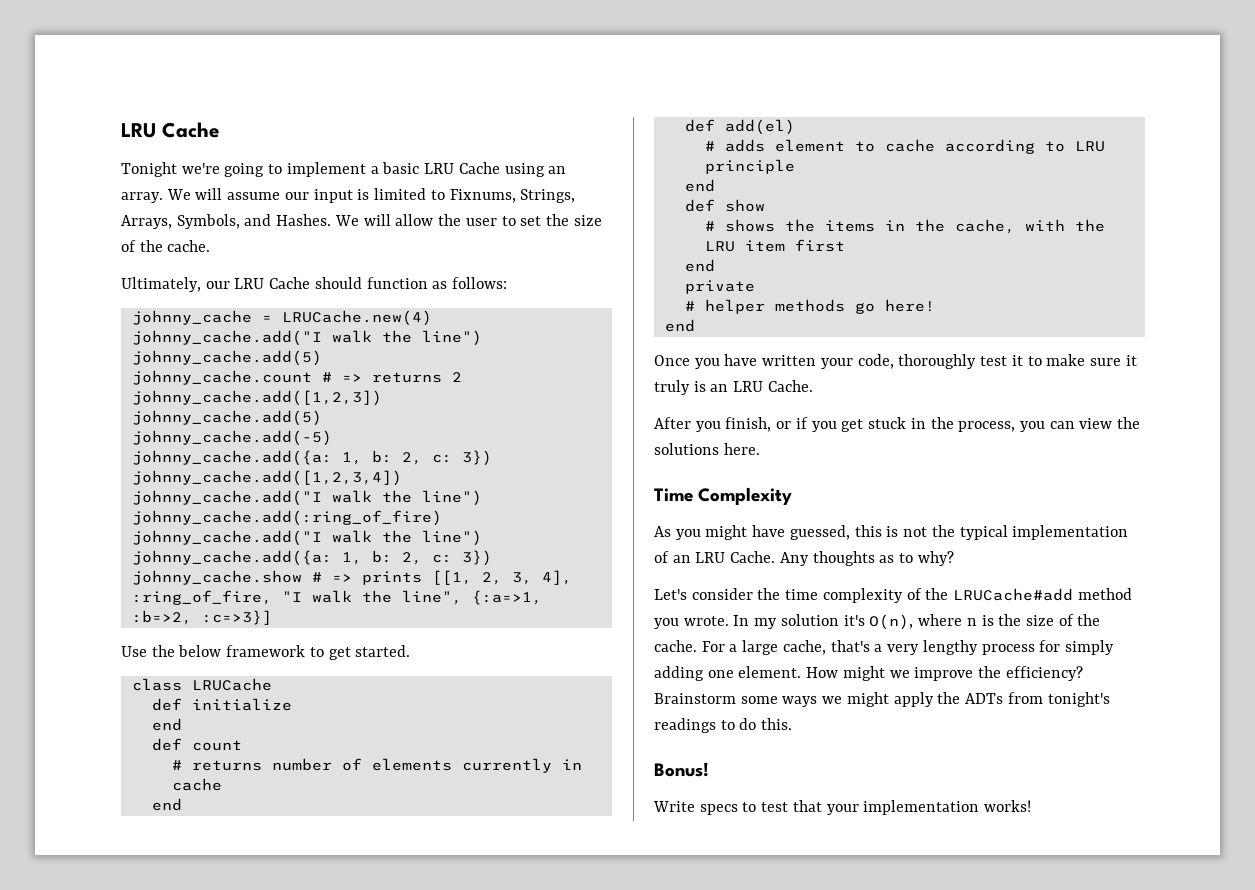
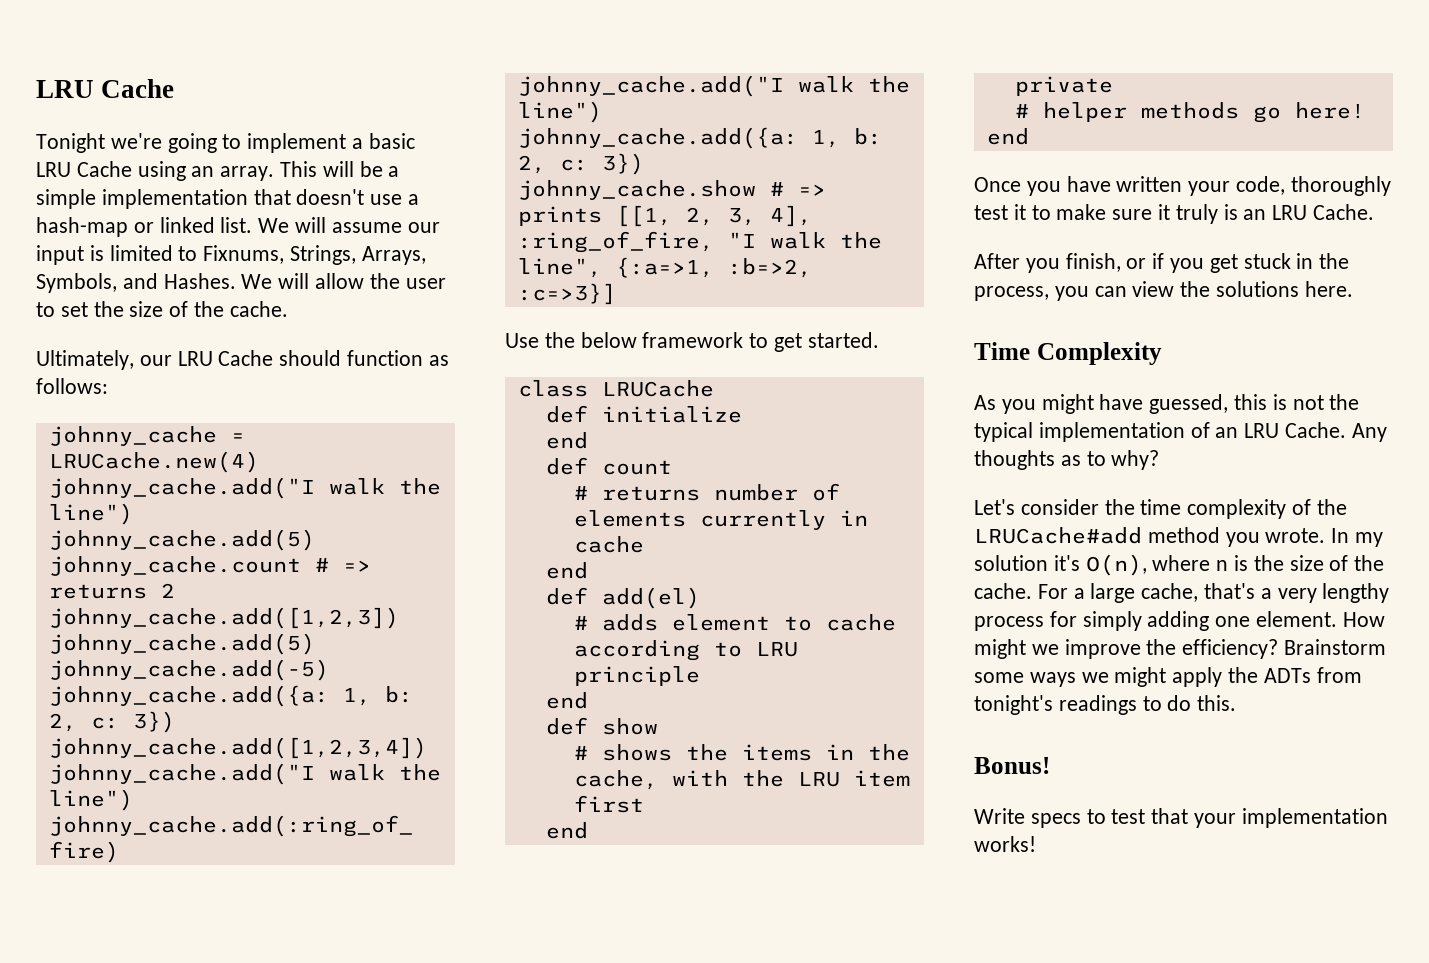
+ This will be a simple implementation that doesn't use a hash-map or linked list.

